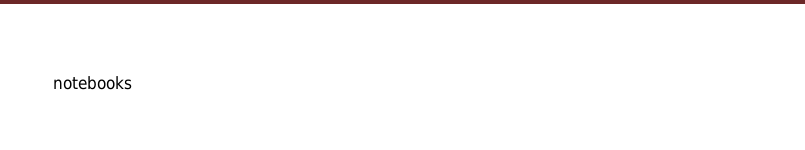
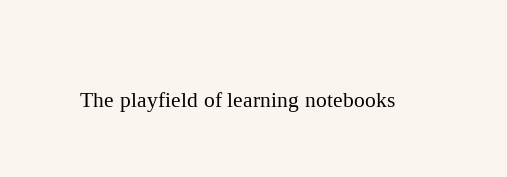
- notebooks
+ The playfield of learning notebooks

